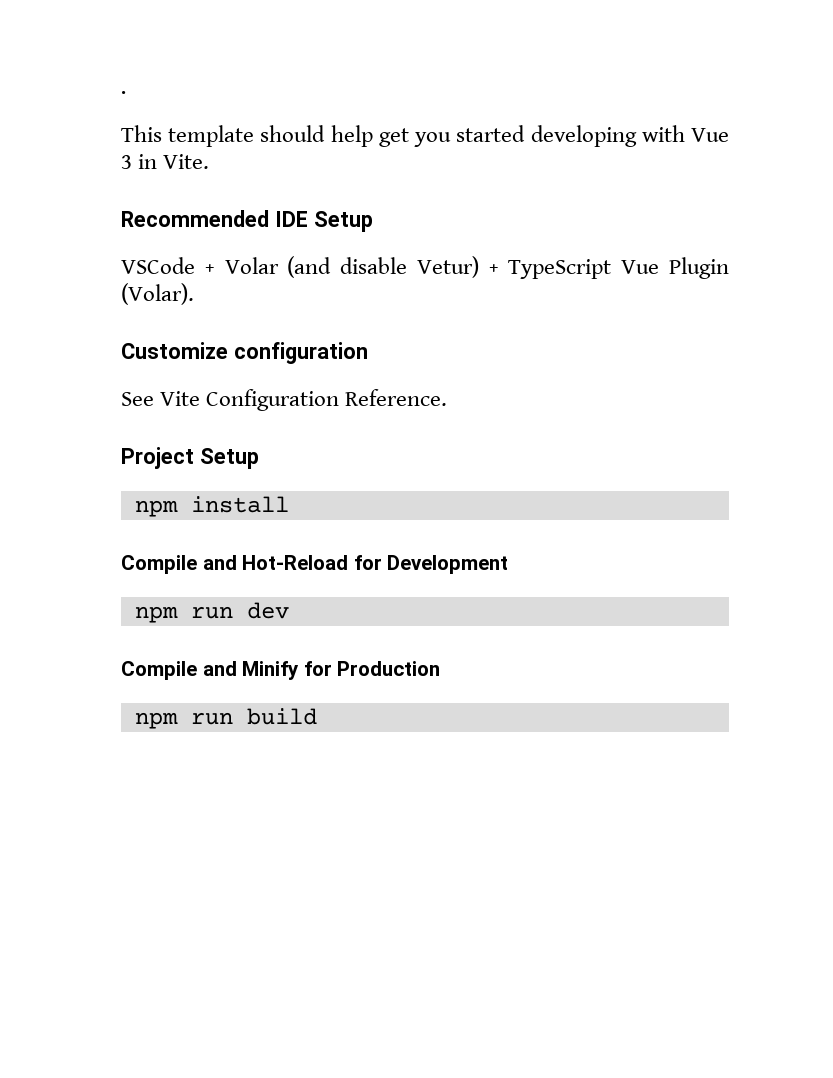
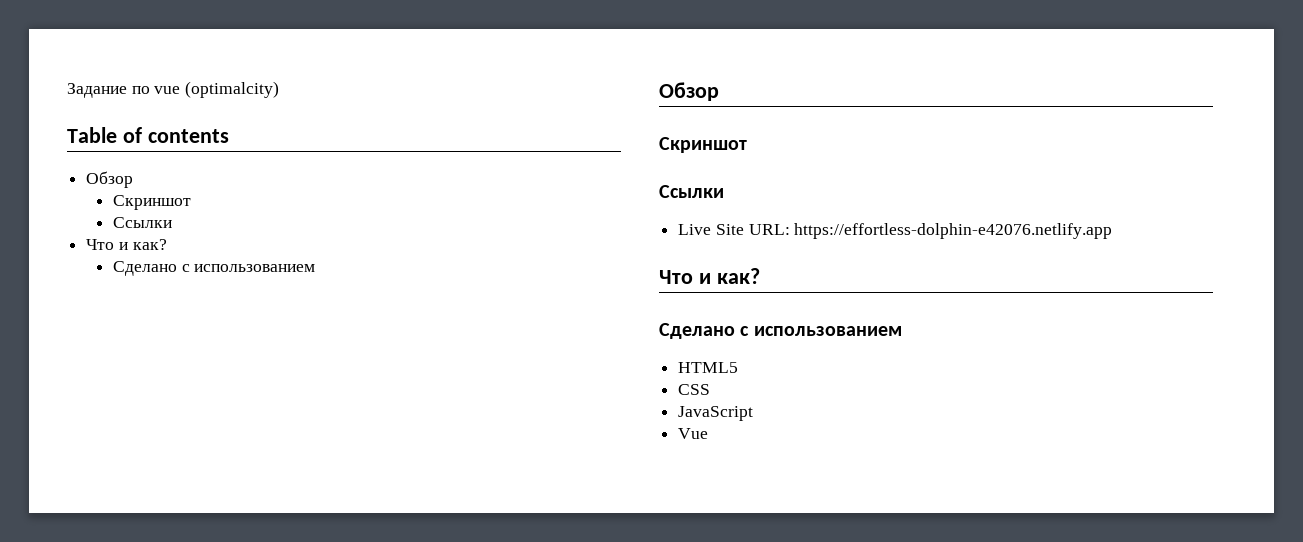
- .
- This template should help get you started developing with Vue 3 in Vite.
- Recommended IDE Setup
- VSCode + Volar (and disable Vetur) + TypeScript Vue Plugin (Volar).
- Customize configuration
- See Vite Configuration Reference.
- Project Setup
- npm install
- Compile and Hot-Reload for Development
- npm run dev
- Compile and Minify for Production
- npm run build
+ Задание по vue (optimalcity)
+ Table of contents
+ Обзор
+ Скриншот
+ Ссылки
+ Что и как?
+ Сделано с использованием
+ Обзор
+ Скриншот
+ Ссылки
+ Live Site URL: https://effortless-dolphin-e42076.netlify.app
+ Что и как?
+ Сделано с использованием
+ HTML5
+ CSS
+ JavaScript
+ Vue

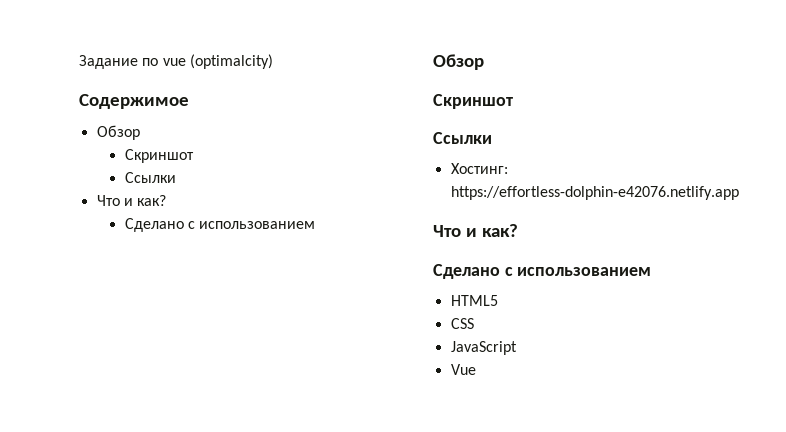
- Table of contents
+ Содержимое
- Live Site URL: https://effortless-dolphin-e42076.netlify.app
+ Хостинг: https://effortless-dolphin-e42076.netlify.app

